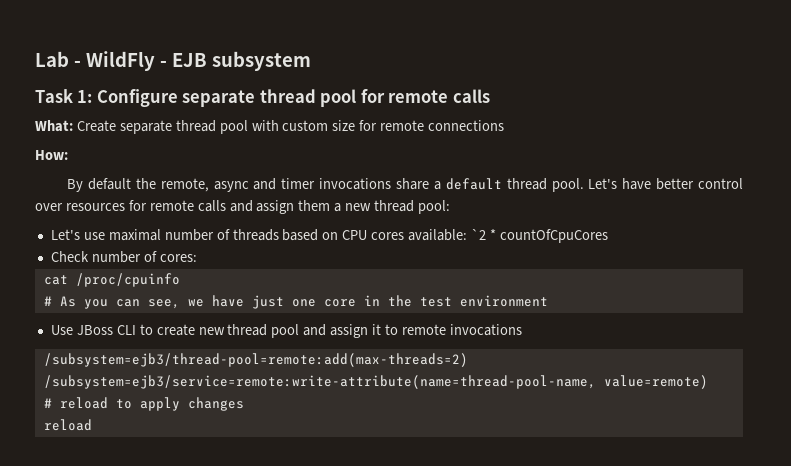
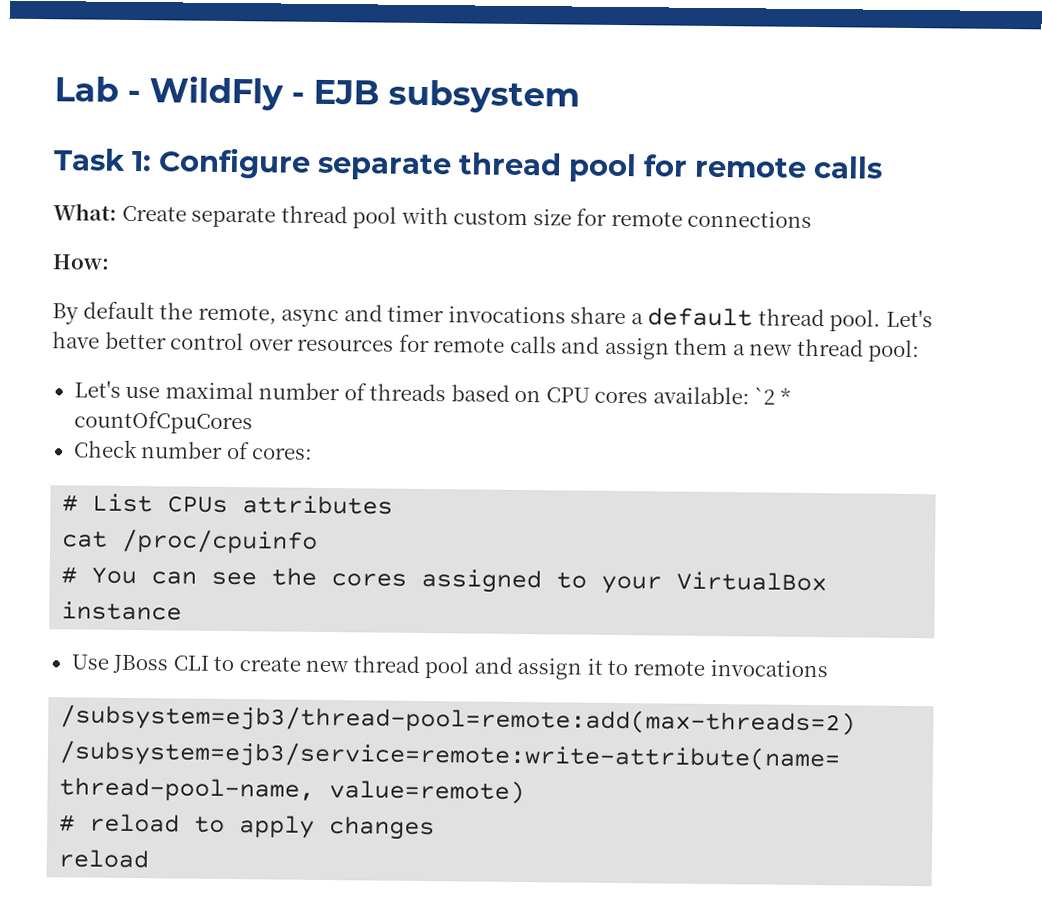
+ # List CPUs attributes
- # As you can see, we have just one core in the test environment
+ # You can see the cores assigned to your VirtualBox instance

